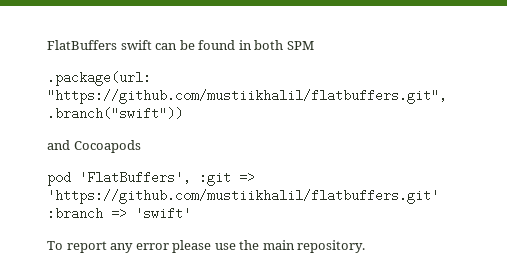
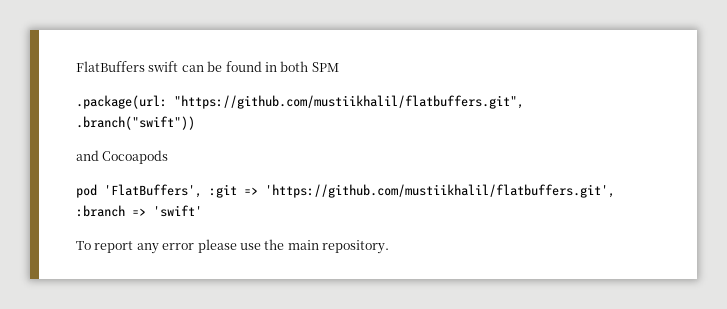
- pod 'FlatBuffers', :git => 'https://github.com/mustiikhalil/flatbuffers.git' :branch => 'swift'
+ pod 'FlatBuffers', :git => 'https://github.com/mustiikhalil/flatbuffers.git', :branch => 'swift'

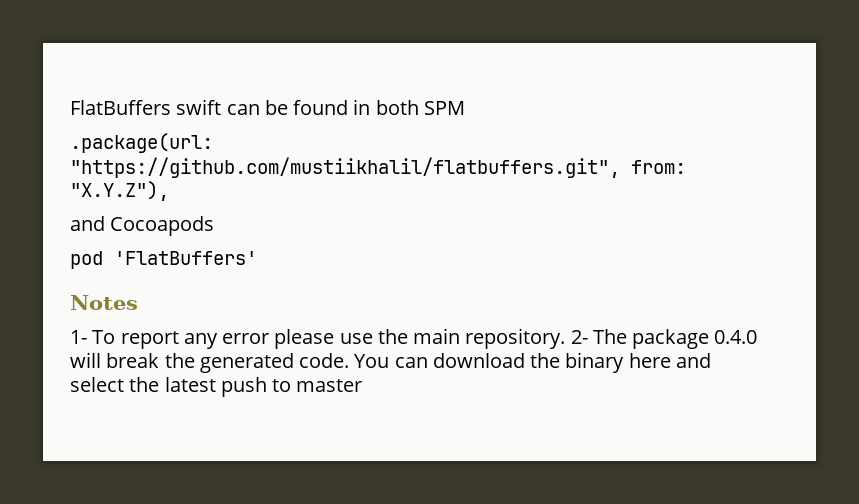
- .package(url: "https://github.com/mustiikhalil/flatbuffers.git", .branch("swift"))
+ .package(url: "https://github.com/mustiikhalil/flatbuffers.git", from: "X.Y.Z"),
- pod 'FlatBuffers', :git => 'https://github.com/mustiikhalil/flatbuffers.git', :branch => 'swift'
- To report any error please use the main repository.
+ pod 'FlatBuffers'
+ Notes
+ 1- To report any error please use the main repository.
+ 2- The package 0.4.0 will break the generated code. You can download the binary here and select the latest push to master

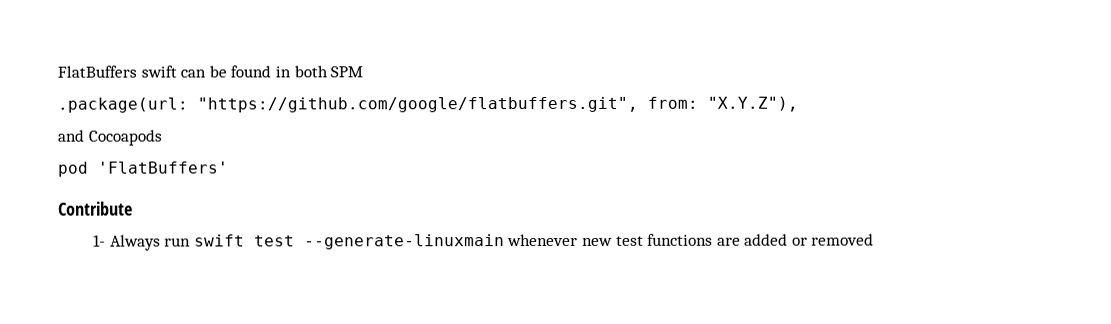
- .package(url: "https://github.com/mustiikhalil/flatbuffers.git", from: "X.Y.Z"),
+ .package(url: "https://github.com/google/flatbuffers.git", from: "X.Y.Z"),
- Notes
+ Contribute
- 1- To report any error please use the main repository. 2- The package 0.4.0 will break the generated code. You can download the binary here and select the latest push to master
+ 1- Always run swift test --generate-linuxmain whenever new test functions are added or removed

